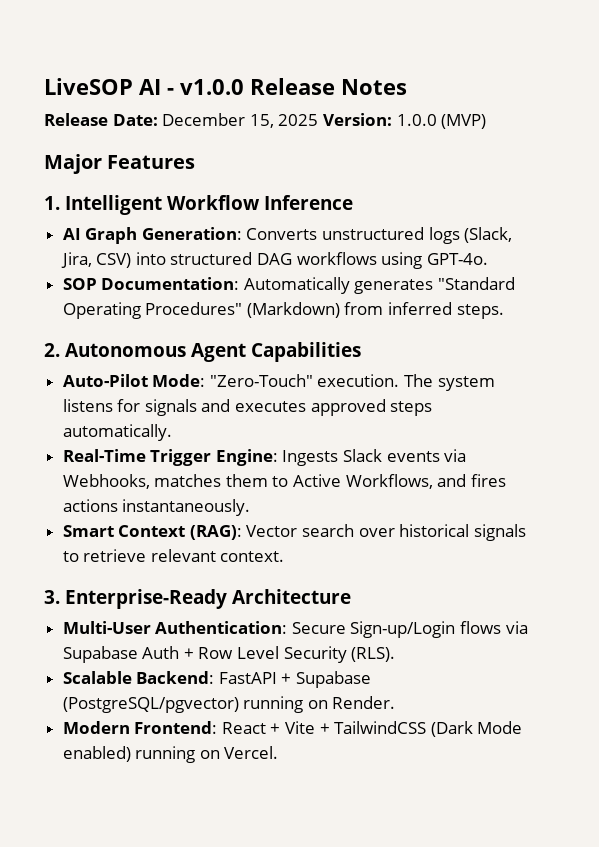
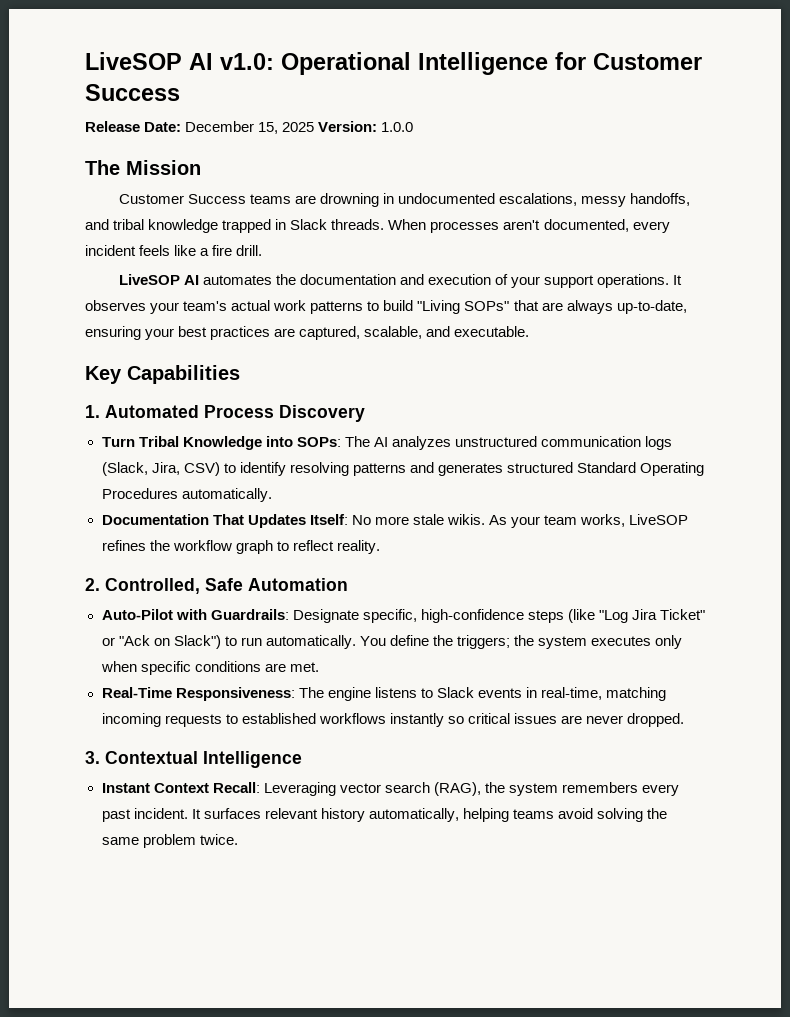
- LiveSOP AI - v1.0.0 Release Notes
+ LiveSOP AI v1.0: Operational Intelligence for Customer Success
- Release Date: December 15, 2025 Version: 1.0.0 (MVP)
- Major Features
- 1. Intelligent Workflow Inference
- AI Graph Generation: Converts unstructured logs (Slack, Jira, CSV) into structured DAG workflows using GPT-4o.
- SOP Documentation: Automatically generates "Standard Operating Procedures" (Markdown) from inferred steps.
- 2. Autonomous Agent Capabilities
- Auto-Pilot Mode: "Zero-Touch" execution. The system listens for signals and executes approved steps automatically.
- Real-Time Trigger Engine: Ingests Slack events via Webhooks, matches them to Active Workflows, and fires actions instantaneously.
- Smart Context (RAG): Vector search over historical signals to retrieve relevant context.
- 3. Enterprise-Ready Architecture
- Multi-User Authentication: Secure Sign-up/Login flows via Supabase Auth + Row Level Security (RLS).
- Scalable Backend: FastAPI + Supabase (PostgreSQL/pgvector) running on Render.
- Modern Frontend: React + Vite + TailwindCSS (Dark Mode enabled) running on Vercel.
+ Release Date: December 15, 2025 Version: 1.0.0
+ The Mission
+ Customer Success teams are drowning in undocumented escalations, messy handoffs, and tribal knowledge trapped in Slack threads. When processes aren't documented, every incident feels like a fire drill.
+ LiveSOP AI automates the documentation and execution of your support operations. It observes your team's actual work patterns to build "Living SOPs" that are always up-to-date, ensuring your best practices are captured, scalable, and executable.
+ Key Capabilities
+ 1. Automated Process Discovery
+ Turn Tribal Knowledge into SOPs: The AI analyzes unstructured communication logs (Slack, Jira, CSV) to identify resolving patterns and generates structured Standard Operating Procedures automatically.
+ Documentation That Updates Itself: No more stale wikis. As your team works, LiveSOP refines the workflow graph to reflect reality.
+ 2. Controlled, Safe Automation
+ Auto-Pilot with Guardrails: Designate specific, high-confidence steps (like "Log Jira Ticket" or "Ack on Slack") to run automatically. You define the triggers; the system executes only when specific conditions are met.
+ Real-Time Responsiveness: The engine listens to Slack events in real-time, matching incoming requests to established workflows instantly so critical issues are never dropped.
+ 3. Contextual Intelligence
+ Instant Context Recall: Leveraging vector search (RAG), the system remembers every past incident. It surfaces relevant history automatically, helping teams avoid solving the same problem twice.

